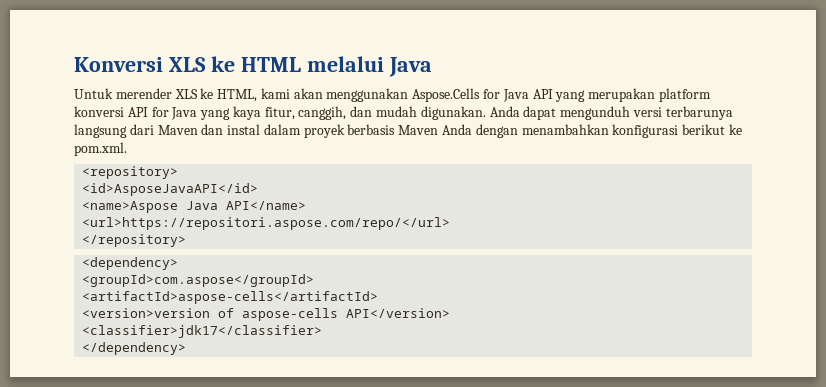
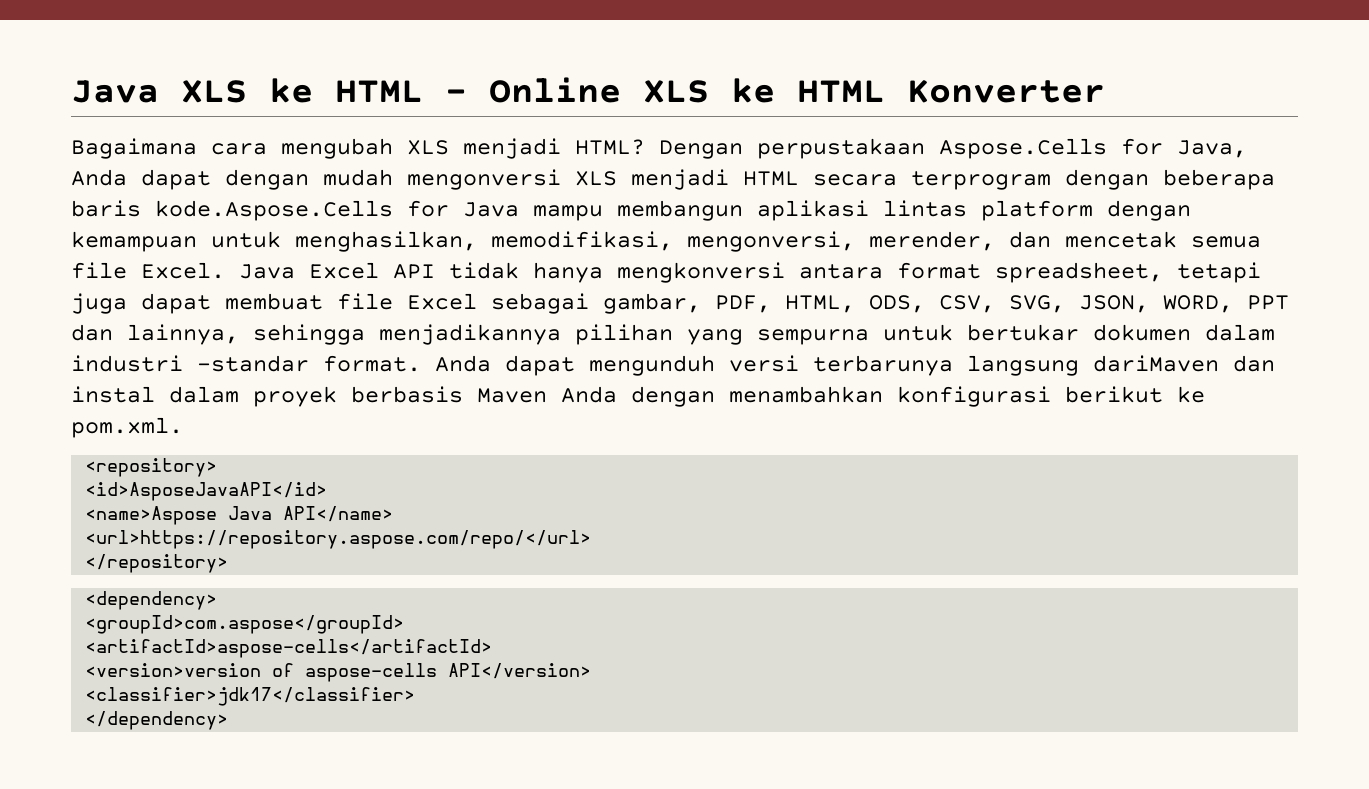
- Konversi XLS ke HTML melalui Java
- Untuk merender XLS ke HTML, kami akan menggunakan Aspose.Cells for Java API yang merupakan platform konversi API for Java yang kaya fitur, canggih, dan mudah digunakan.
+ Java XLS ke HTML - Online XLS ke HTML Konverter
+ Bagaimana cara mengubah XLS menjadi HTML? Dengan perpustakaan Aspose.Cells for Java, Anda dapat dengan mudah mengonversi XLS menjadi HTML secara terprogram dengan beberapa baris kode.Aspose.Cells for Java mampu membangun aplikasi lintas platform dengan kemampuan untuk menghasilkan, memodifikasi, mengonversi, merender, dan mencetak semua file Excel. Java Excel API tidak hanya mengkonversi antara format spreadsheet, tetapi juga dapat membuat file Excel sebagai gambar, PDF, HTML, ODS, CSV, SVG, JSON, WORD, PPT dan lainnya, sehingga menjadikannya pilihan yang sempurna untuk bertukar dokumen dalam industri -standar format.
- Anda dapat mengunduh versi terbarunya langsung dari Maven dan instal dalam proyek berbasis Maven Anda dengan menambahkan konfigurasi berikut ke pom.xml.
+ Anda dapat mengunduh versi terbarunya langsung dariMaven dan instal dalam proyek berbasis Maven Anda dengan menambahkan konfigurasi berikut ke pom.xml.
- <url>https://repositori.aspose.com/repo/</url>
+ <url>https://repository.aspose.com/repo/</url>

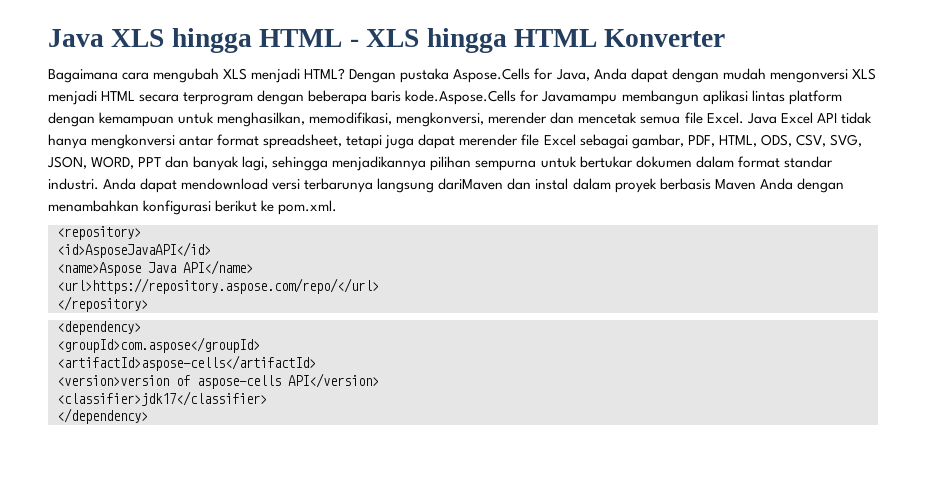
- Java XLS ke HTML - Online XLS ke HTML Konverter
+ Java XLS hingga HTML - XLS hingga HTML Konverter
- Dengan perpustakaan Aspose.Cells for Java, Anda dapat dengan mudah mengonversi XLS menjadi HTML secara terprogram dengan beberapa baris kode.Aspose.Cells for Java mampu membangun aplikasi lintas platform dengan kemampuan untuk menghasilkan, memodifikasi, mengonversi, merender, dan mencetak semua file Excel.
+ Dengan pustaka Aspose.Cells for Java, Anda dapat dengan mudah mengonversi XLS menjadi HTML secara terprogram dengan beberapa baris kode.Aspose.Cells for Javamampu membangun aplikasi lintas platform dengan kemampuan untuk menghasilkan, memodifikasi, mengkonversi, merender dan mencetak semua file Excel.
- Java Excel API tidak hanya mengkonversi antara format spreadsheet, tetapi juga dapat membuat file Excel sebagai gambar, PDF, HTML, ODS, CSV, SVG, JSON, WORD, PPT dan lainnya, sehingga menjadikannya pilihan yang sempurna untuk bertukar dokumen dalam industri -standar format. Anda dapat mengunduh versi terbarunya langsung dariMaven dan instal dalam proyek berbasis Maven Anda dengan menambahkan konfigurasi berikut ke pom.xml.
+ Java Excel API tidak hanya mengkonversi antar format spreadsheet, tetapi juga dapat merender file Excel sebagai gambar, PDF, HTML, ODS, CSV, SVG, JSON, WORD, PPT dan banyak lagi, sehingga menjadikannya pilihan sempurna untuk bertukar dokumen dalam format standar industri. Anda dapat mendownload versi terbarunya langsung dariMaven dan instal dalam proyek berbasis Maven Anda dengan menambahkan konfigurasi berikut ke pom.xml.

